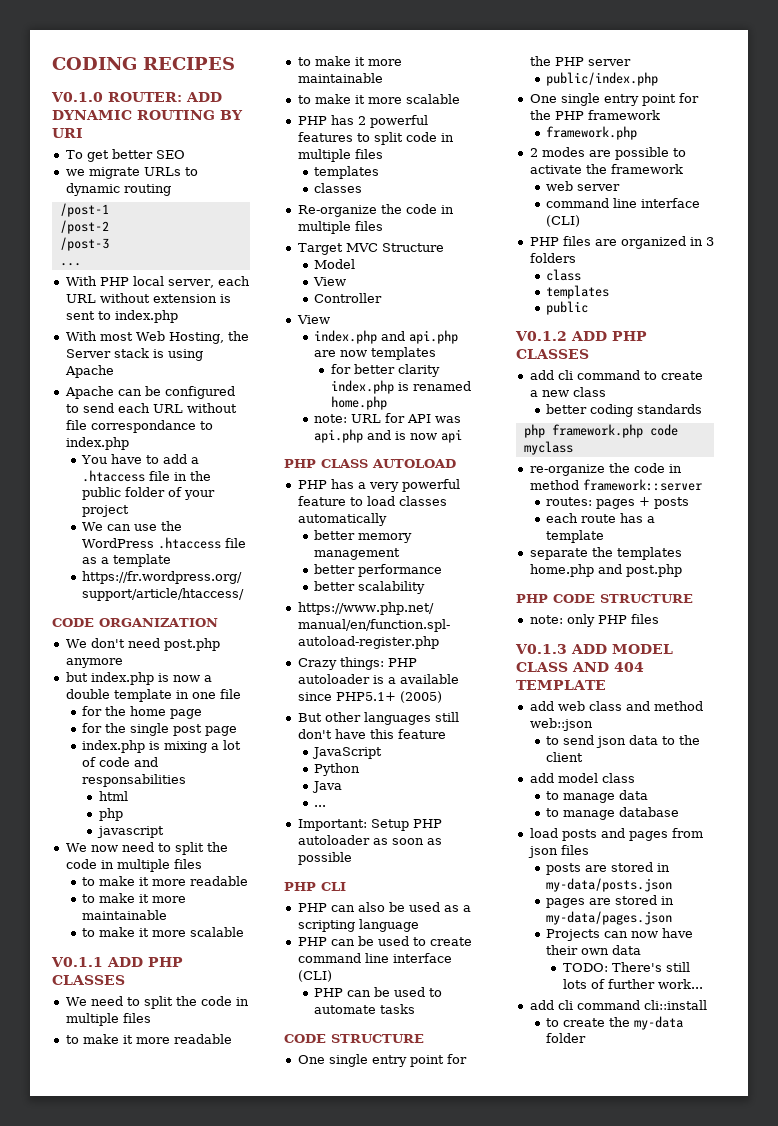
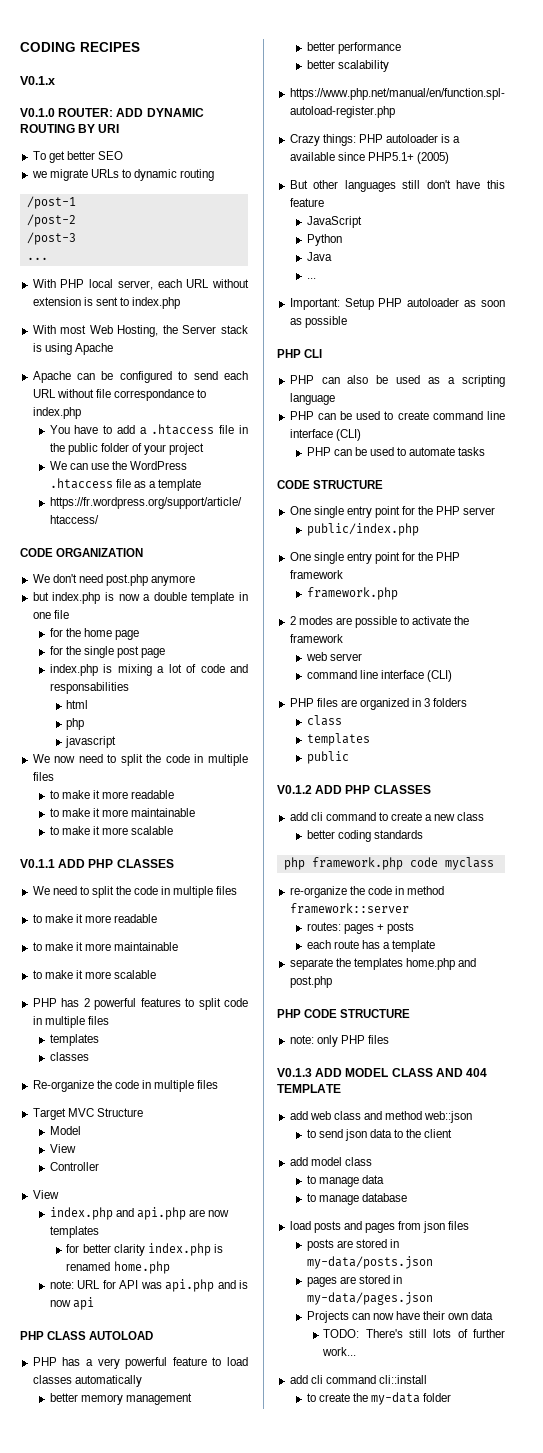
+ V0.1.x

